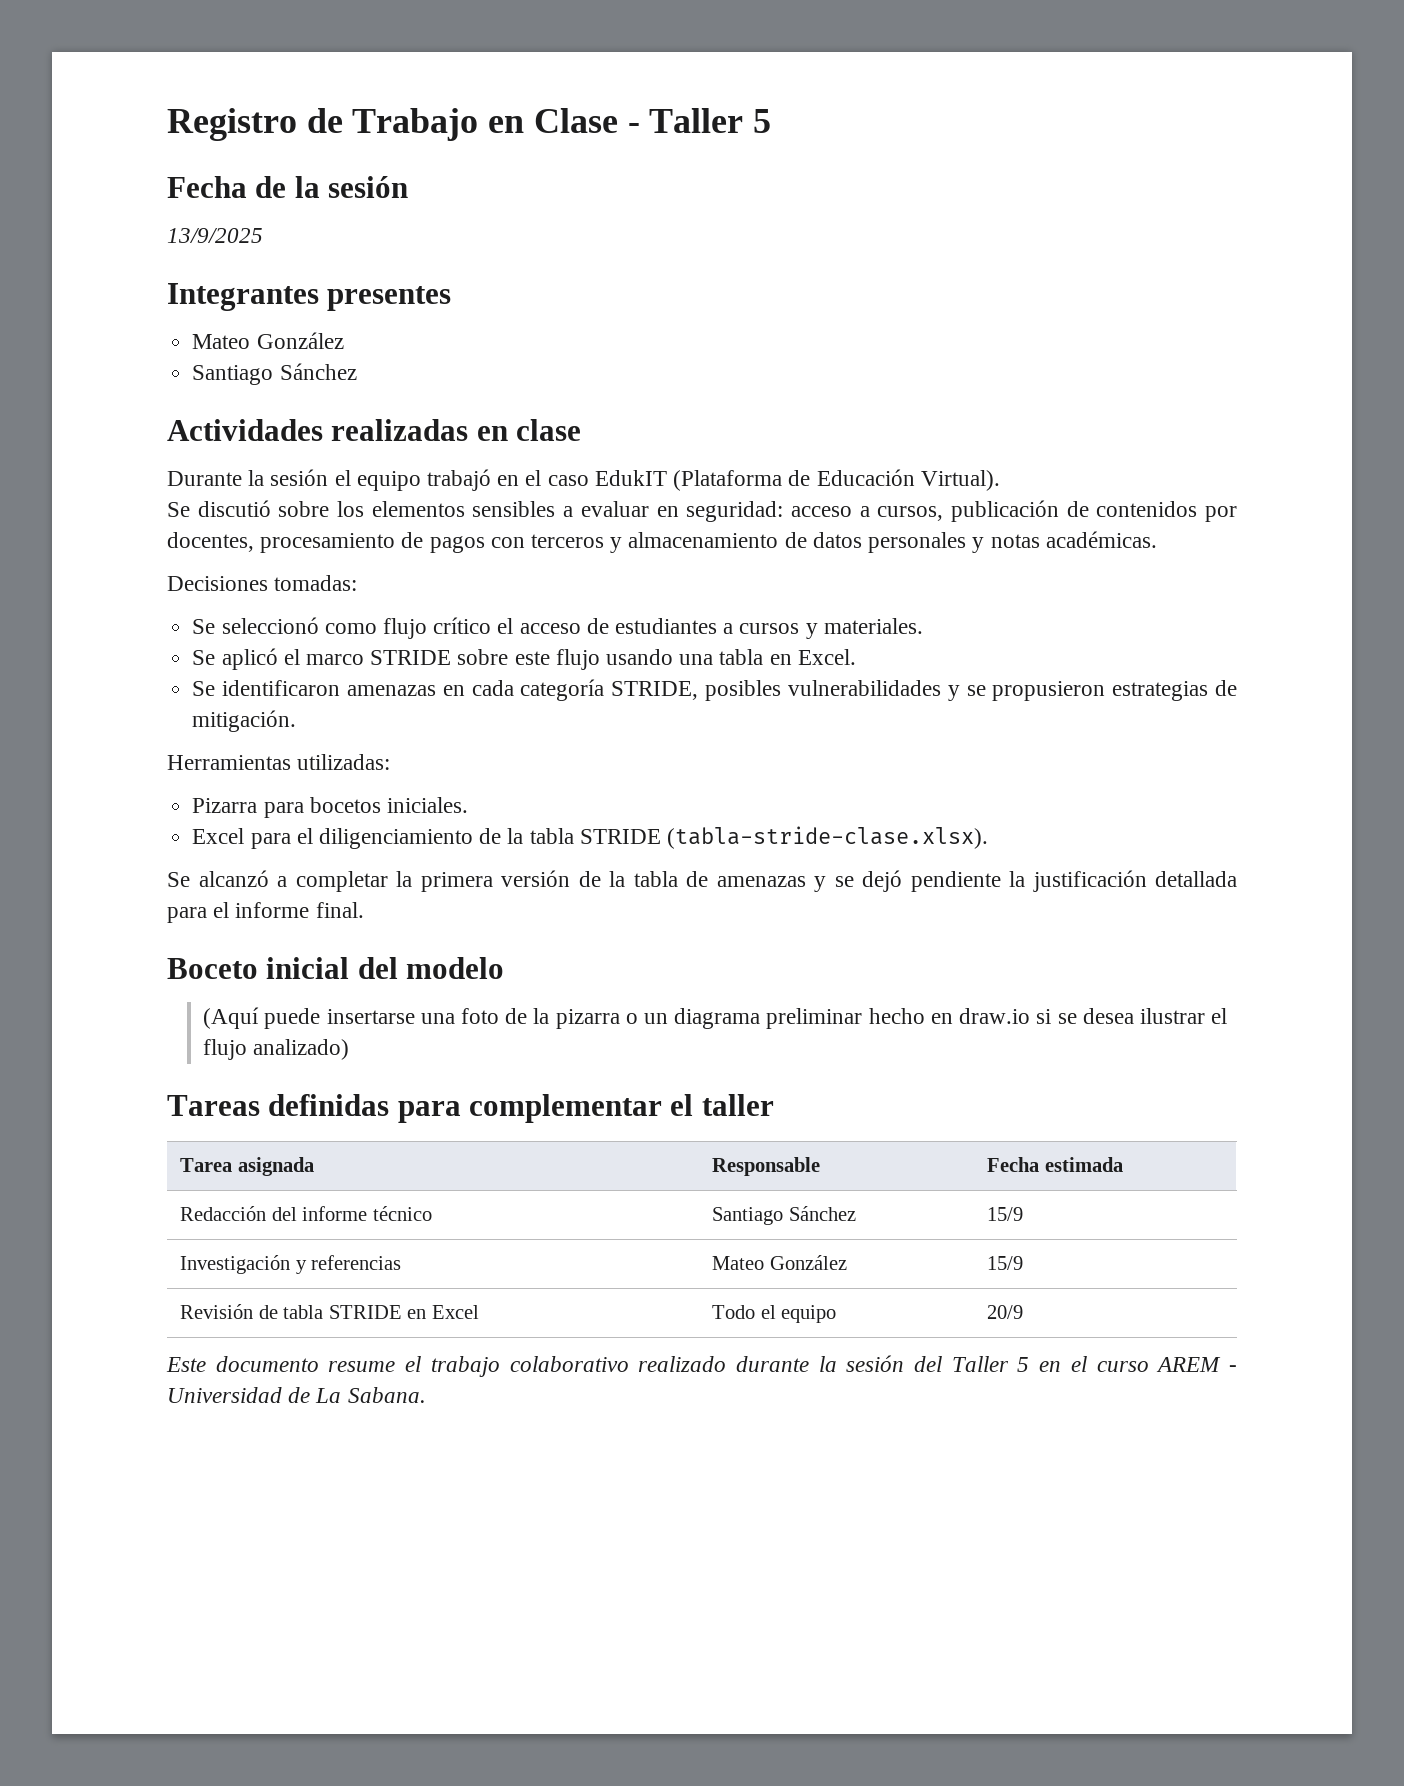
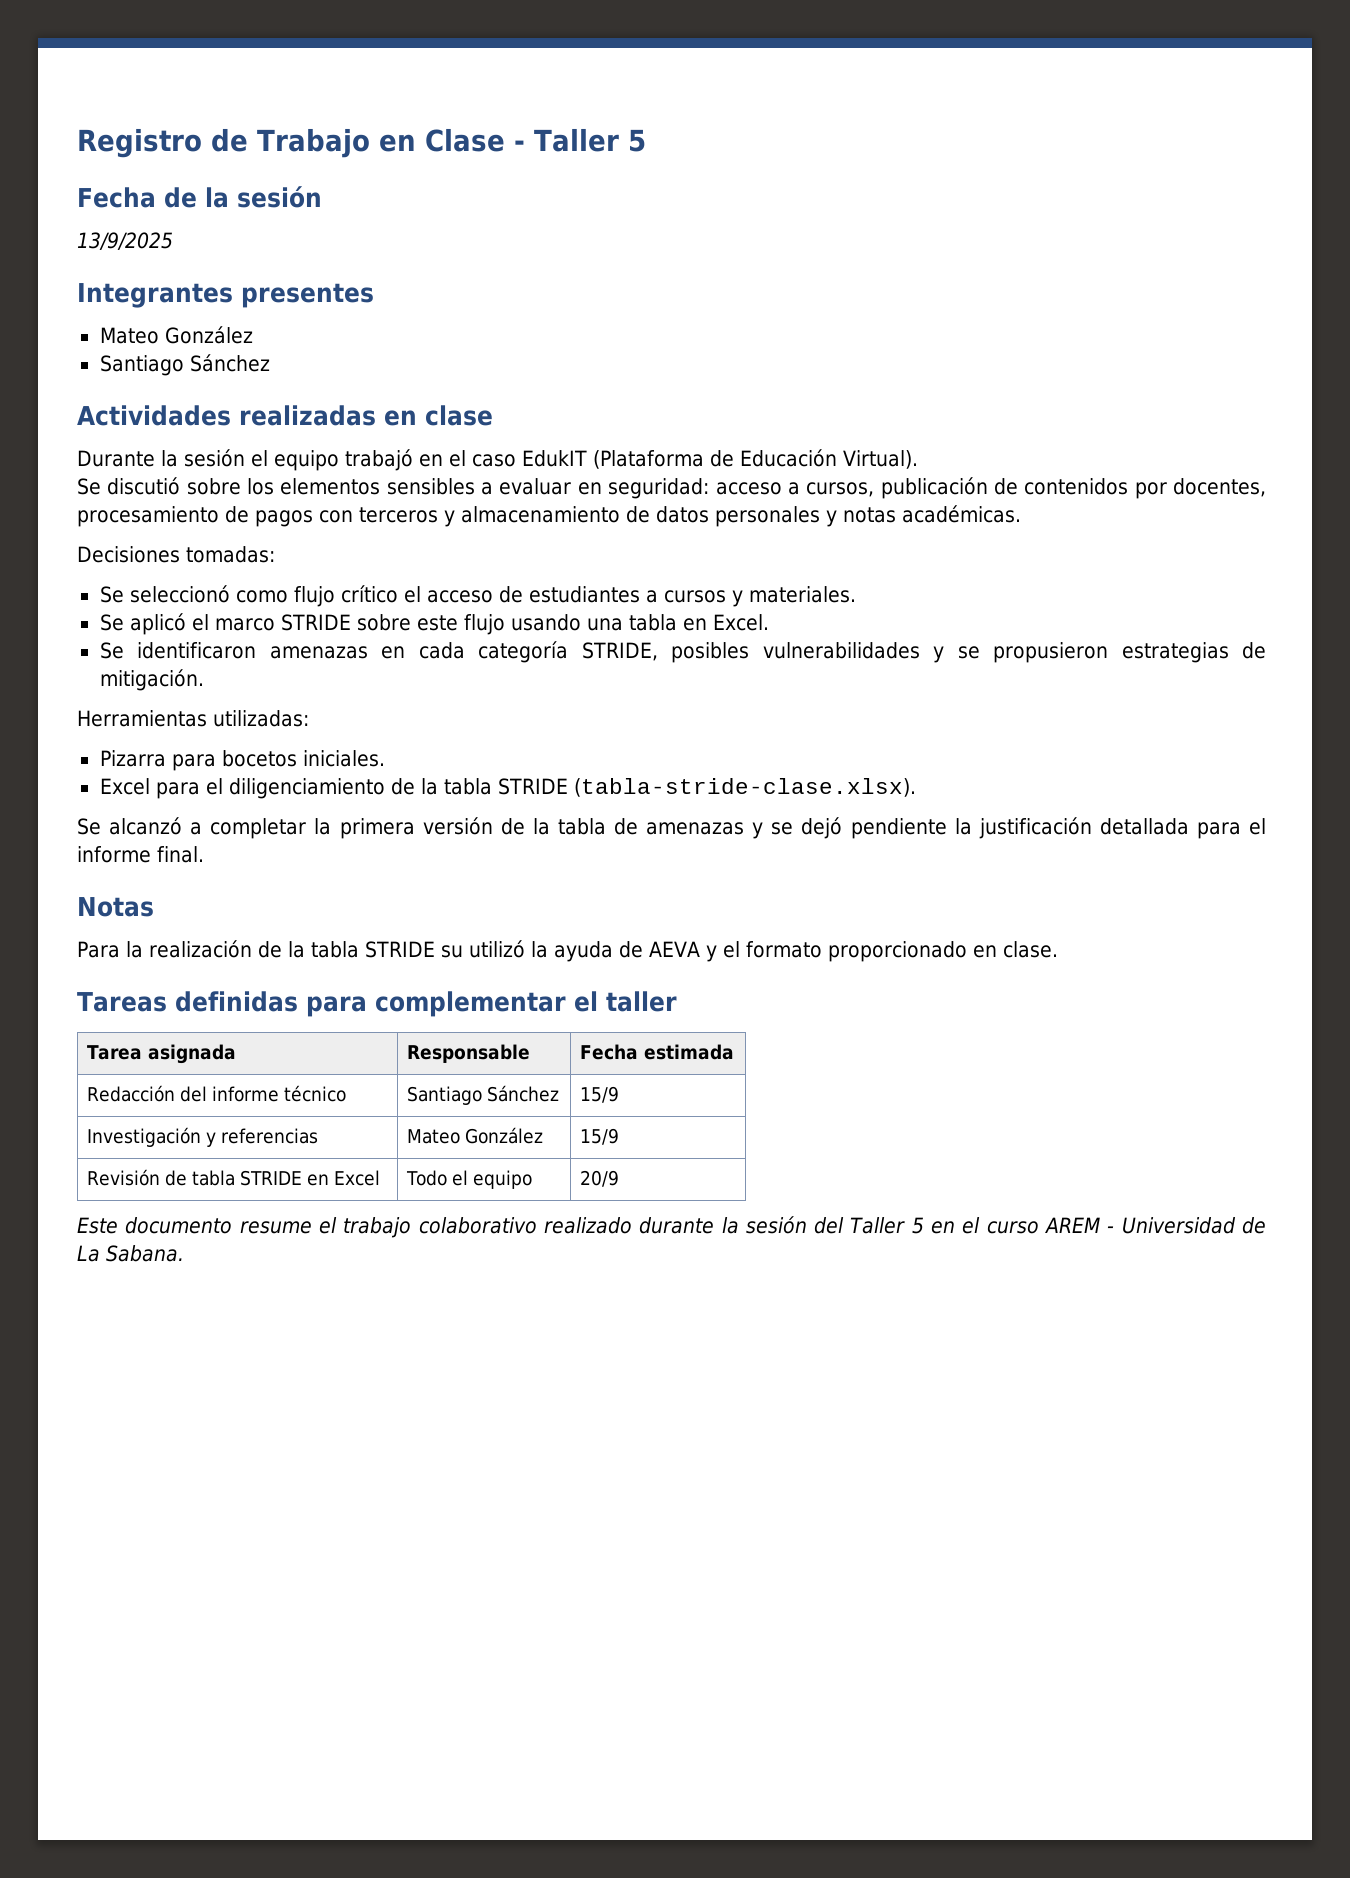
- Boceto inicial del modelo
- (Aquí puede insertarse una foto de la pizarra o un diagrama preliminar hecho en draw.io si se desea ilustrar el flujo analizado)
+ Notas
+ Para la realización de la tabla STRIDE su utilizó la ayuda de AEVA y el formato proporcionado en clase.

